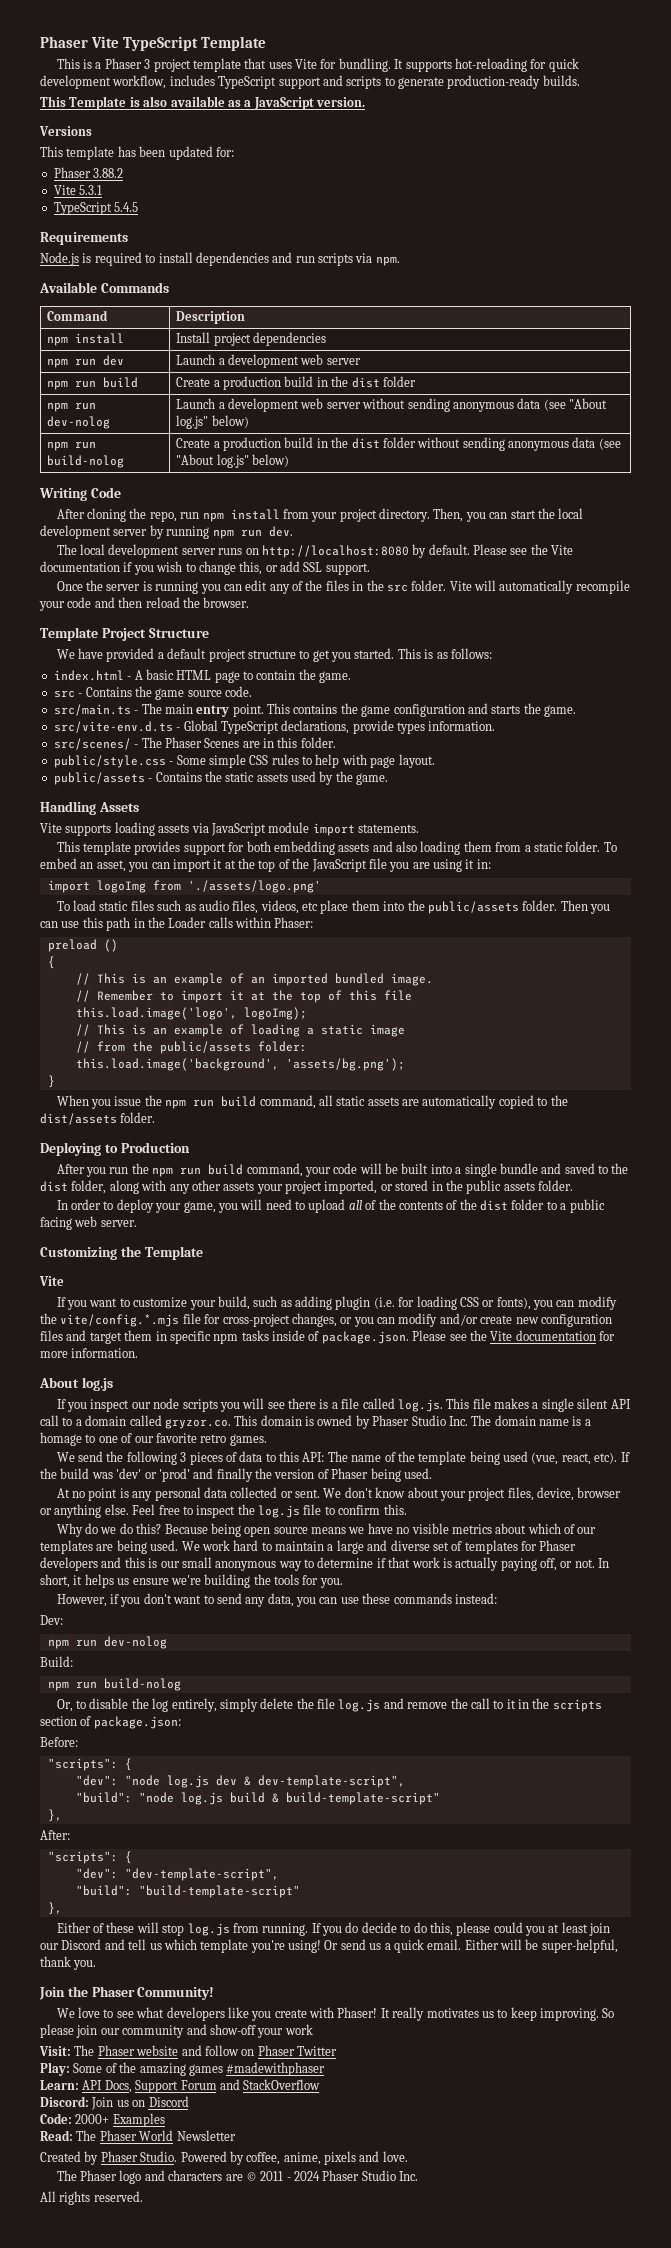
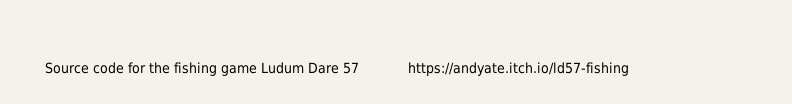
- Phaser Vite TypeScript Template
- This is a Phaser 3 project template that uses Vite for bundling. It supports hot-reloading for quick development workflow, includes TypeScript support and scripts to generate production-ready builds.
- This Template is also available as a JavaScript version.
- Versions
- This template has been updated for:
- Phaser 3.88.2
- Vite 5.3.1
- TypeScript 5.4.5
- Requirements
- Node.js is required to install dependencies and run scripts via npm.
- Available Commands
- Command | Description
- npm install | Install project dependencies
- npm run dev | Launch a development web server
- npm run build | Create a production build in the dist folder
- npm run dev-nolog | Launch a development web server without sending anonymous data (see "About log.js" below)
- npm run build-nolog | Create a production build in the dist folder without sending anonymous data (see "About log.js" below)
- Writing Code
- After cloning the repo, run npm install from your project directory. Then, you can start the local development server by running npm run dev.
- The local development server runs on http://localhost:8080 by default. Please see the Vite documentation if you wish to change this, or add SSL support.
- Once the server is running you can edit any of the files in the src folder. Vite will automatically recompile your code and then reload the browser.
- Template Project Structure
- We have provided a default project structure to get you started. This is as follows:
- index.html - A basic HTML page to contain the game.
- src - Contains the game source code.
- src/main.ts - The main entry point. This contains the game configuration and starts the game.
- src/vite-env.d.ts - Global TypeScript declarations, provide types information.
- src/scenes/ - The Phaser Scenes are in this folder.
- public/style.css - Some simple CSS rules to help with page layout.
- public/assets - Contains the static assets used by the game.
- Handling Assets
- Vite supports loading assets via JavaScript module import statements.
- This template provides support for both embedding assets and also loading them from a static folder. To embed an asset, you can import it at the top of the JavaScript file you are using it in:
- import logoImg from './assets/logo.png'
- To load static files such as audio files, videos, etc place them into the public/assets folder. Then you can use this path in the Loader calls within Phaser:
- preload ()
- {
- // This is an example of an imported bundled image.
- // Remember to import it at the top of this file
- this.load.image('logo', logoImg);
- // This is an example of loading a static image
- // from the public/assets folder:
- this.load.image('background', 'assets/bg.png');
- }
- When you issue the npm run build command, all static assets are automatically copied to the dist/assets folder.
- Deploying to Production
- After you run the npm run build command, your code will be built into a single bundle and saved to the dist folder, along with any other assets your project imported, or stored in the public assets folder.
- In order to deploy your game, you will need to upload all of the contents of the dist folder to a public facing web server.
- Customizing the Template
- Vite
- If you want to customize your build, such as adding plugin (i.e. for loading CSS or fonts), you can modify the vite/config.*.mjs file for cross-project changes, or you can modify and/or create new configuration files and target them in specific npm tasks inside of package.json. Please see the Vite documentation for more information.
- About log.js
- If you inspect our node scripts you will see there is a file called log.js. This file makes a single silent API call to a domain called gryzor.co. This domain is owned by Phaser Studio Inc. The domain name is a homage to one of our favorite retro games.
- We send the following 3 pieces of data to this API: The name of the template being used (vue, react, etc). If the build was 'dev' or 'prod' and finally the version of Phaser being used.
- At no point is any personal data collected or sent. We don't know about your project files, device, browser or anything else. Feel free to inspect the log.js file to confirm this.
- Why do we do this? Because being open source means we have no visible metrics about which of our templates are being used. We work hard to maintain a large and diverse set of templates for Phaser developers and this is our small anonymous way to determine if that work is actually paying off, or not. In short, it helps us ensure we're building the tools for you.
- However, if you don't want to send any data, you can use these commands instead:
- Dev:
- npm run dev-nolog
- Build:
- npm run build-nolog
- Or, to disable the log entirely, simply delete the file log.js and remove the call to it in the scripts section of package.json:
- Before:
- "scripts": {
- "dev": "node log.js dev & dev-template-script",
- "build": "node log.js build & build-template-script"
- },
- After:
- "scripts": {
- "dev": "dev-template-script",
- "build": "build-template-script"
- },
- Either of these will stop log.js from running. If you do decide to do this, please could you at least join our Discord and tell us which template you're using! Or send us a quick email. Either will be super-helpful, thank you.
- Join the Phaser Community!
- We love to see what developers like you create with Phaser! It really motivates us to keep improving. So please join our community and show-off your work
- Visit: The Phaser website and follow on Phaser Twitter
- Play: Some of the amazing games #madewithphaser
- Learn: API Docs, Support Forum and StackOverflow
- Discord: Join us on Discord
- Code: 2000+ Examples
- Read: The Phaser World Newsletter
- Created by Phaser Studio. Powered by coffee, anime, pixels and love.
- The Phaser logo and characters are © 2011 - 2024 Phaser Studio Inc.
- All rights reserved.
+ Source code for the fishing game Ludum Dare 57 https://andyate.itch.io/ld57-fishing

